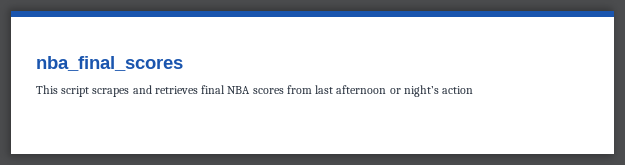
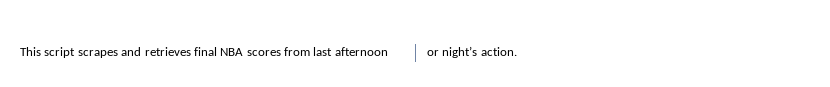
- nba_final_scores
- This script scrapes and retrieves final NBA scores from last afternoon or night’s action
+ This script scrapes and retrieves final NBA scores from last afternoon or night’s action.

